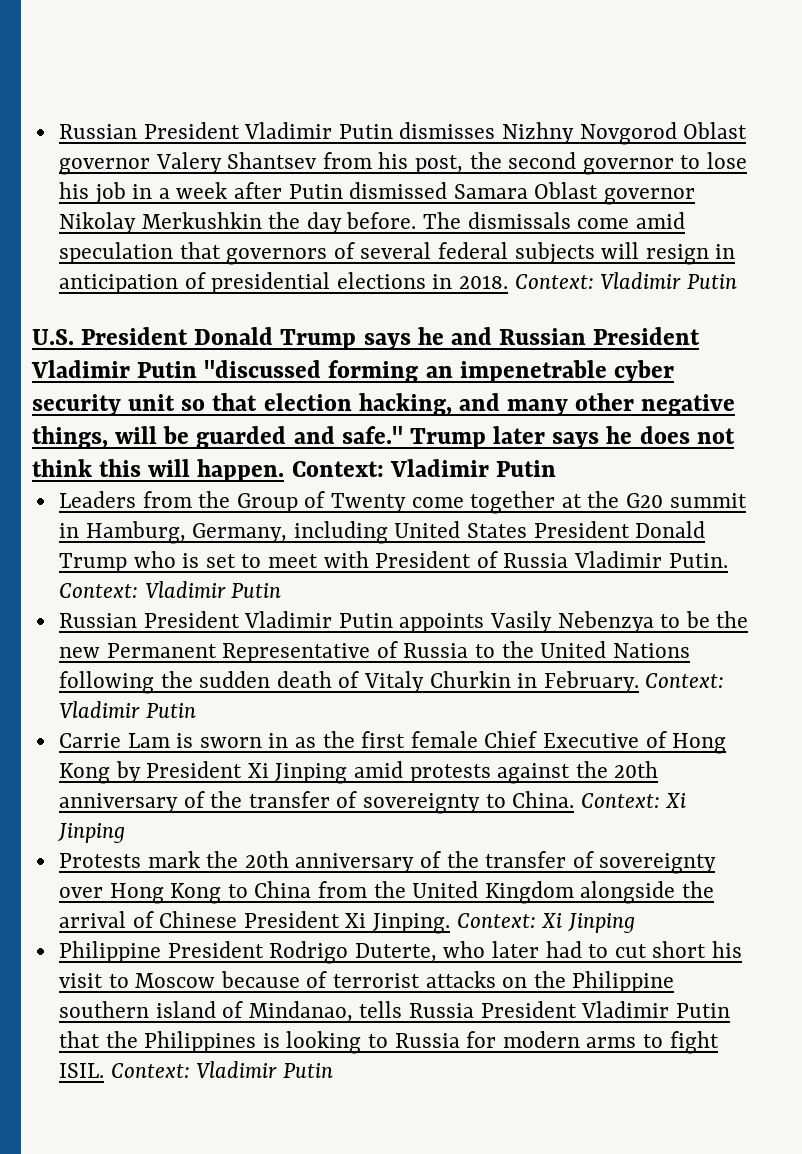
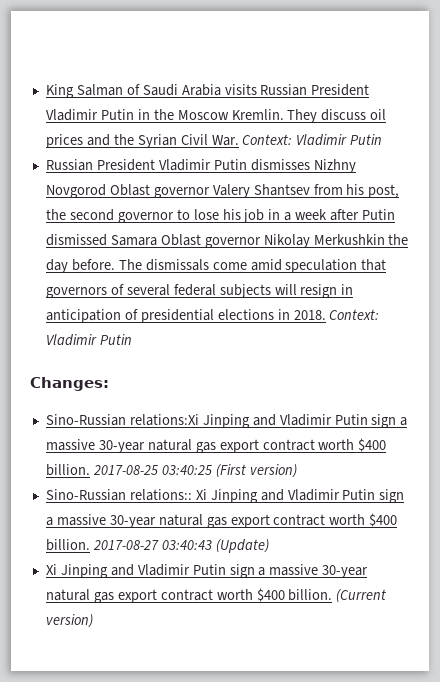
+ King Salman of Saudi Arabia visits Russian President Vladimir Putin in the Moscow Kremlin. They discuss oil prices and the Syrian Civil War. Context: Vladimir Putin
- U.S. President Donald Trump says he and Russian President Vladimir Putin "discussed forming an impenetrable cyber security unit so that election hacking, and many other negative things, will be guarded and safe." Trump later says he does not think this will happen. Context: Vladimir Putin
- Leaders from the Group of Twenty come together at the G20 summit in Hamburg, Germany, including United States President Donald Trump who is set to meet with President of Russia Vladimir Putin. Context: Vladimir Putin
- Russian President Vladimir Putin appoints Vasily Nebenzya to be the new Permanent Representative of Russia to the United Nations following the sudden death of Vitaly Churkin in February. Context: Vladimir Putin
- Carrie Lam is sworn in as the first female Chief Executive of Hong Kong by President Xi Jinping amid protests against the 20th anniversary of the transfer of sovereignty to China. Context: Xi Jinping
- Protests mark the 20th anniversary of the transfer of sovereignty over Hong Kong to China from the United Kingdom alongside the arrival of Chinese President Xi Jinping. Context: Xi Jinping
- Philippine President Rodrigo Duterte, who later had to cut short his visit to Moscow because of terrorist attacks on the Philippine southern island of Mindanao, tells Russia President Vladimir Putin that the Philippines is looking to Russia for modern arms to fight ISIL. Context: Vladimir Putin
+ Changes:
+ Sino-Russian relations:Xi Jinping and Vladimir Putin sign a massive 30-year natural gas export contract worth $400 billion. 2017-08-25 03:40:25 (First version)
+ Sino-Russian relations:: Xi Jinping and Vladimir Putin sign a massive 30-year natural gas export contract worth $400 billion. 2017-08-27 03:40:43 (Update)
+ Xi Jinping and Vladimir Putin sign a massive 30-year natural gas export contract worth $400 billion. (Current version)

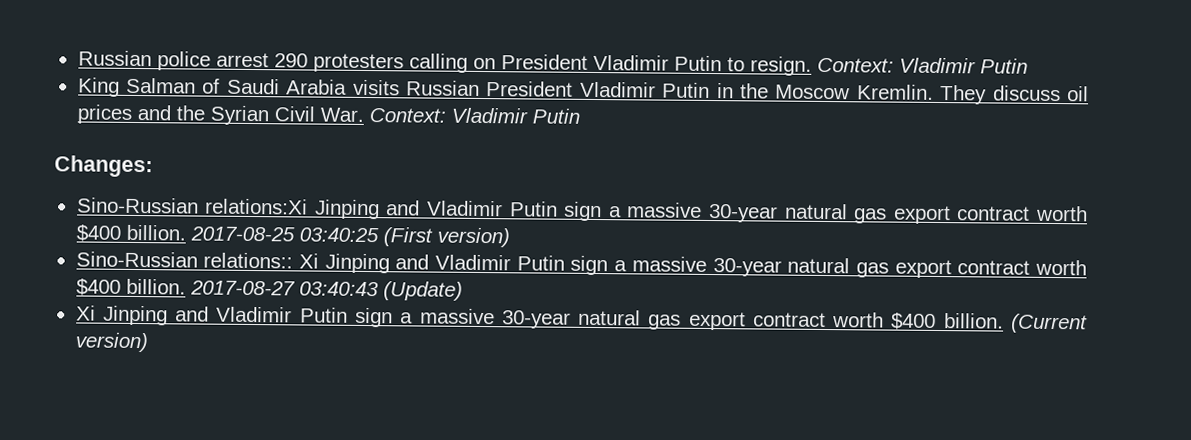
+ Russian police arrest 290 protesters calling on President Vladimir Putin to resign. Context: Vladimir Putin
- Russian President Vladimir Putin dismisses Nizhny Novgorod Oblast governor Valery Shantsev from his post, the second governor to lose his job in a week after Putin dismissed Samara Oblast governor Nikolay Merkushkin the day before. The dismissals come amid speculation that governors of several federal subjects will resign in anticipation of presidential elections in 2018. Context: Vladimir Putin

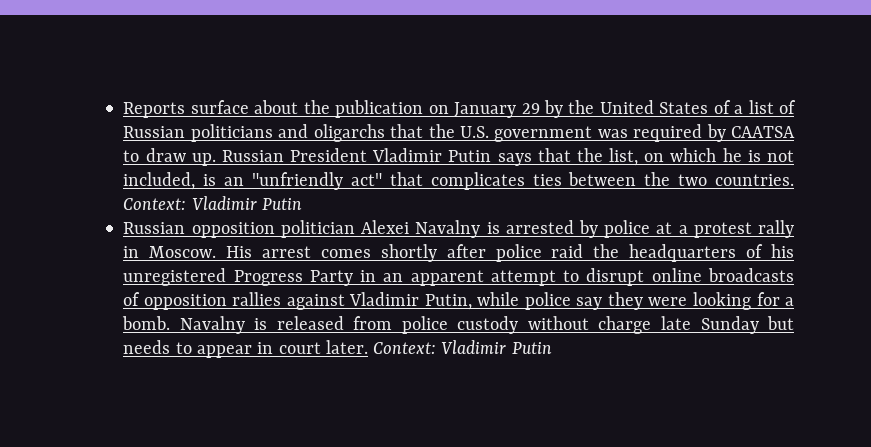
- Russian police arrest 290 protesters calling on President Vladimir Putin to resign. Context: Vladimir Putin
- King Salman of Saudi Arabia visits Russian President Vladimir Putin in the Moscow Kremlin. They discuss oil prices and the Syrian Civil War. Context: Vladimir Putin
- Changes:
- Sino-Russian relations:Xi Jinping and Vladimir Putin sign a massive 30-year natural gas export contract worth $400 billion. 2017-08-25 03:40:25 (First version)
- Sino-Russian relations:: Xi Jinping and Vladimir Putin sign a massive 30-year natural gas export contract worth $400 billion. 2017-08-27 03:40:43 (Update)
- Xi Jinping and Vladimir Putin sign a massive 30-year natural gas export contract worth $400 billion. (Current version)
+ Reports surface about the publication on January 29 by the United States of a list of Russian politicians and oligarchs that the U.S. government was required by CAATSA to draw up. Russian President Vladimir Putin says that the list, on which he is not included, is an "unfriendly act" that complicates ties between the two countries. Context: Vladimir Putin
+ Russian opposition politician Alexei Navalny is arrested by police at a protest rally in Moscow. His arrest comes shortly after police raid the headquarters of his unregistered Progress Party in an apparent attempt to disrupt online broadcasts of opposition rallies against Vladimir Putin, while police say they were looking for a bomb. Navalny is released from police custody without charge late Sunday but needs to appear in court later. Context: Vladimir Putin

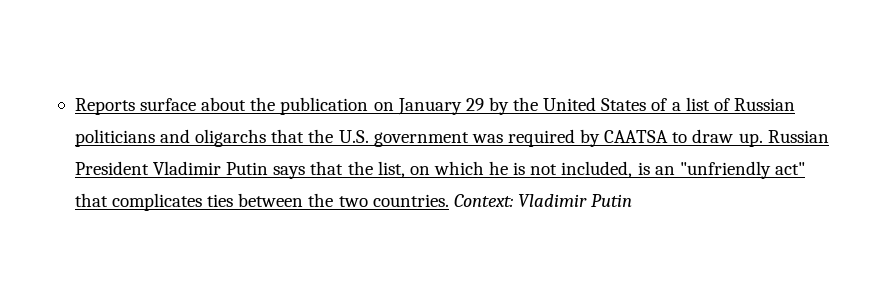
- Russian opposition politician Alexei Navalny is arrested by police at a protest rally in Moscow. His arrest comes shortly after police raid the headquarters of his unregistered Progress Party in an apparent attempt to disrupt online broadcasts of opposition rallies against Vladimir Putin, while police say they were looking for a bomb. Navalny is released from police custody without charge late Sunday but needs to appear in court later. Context: Vladimir Putin

